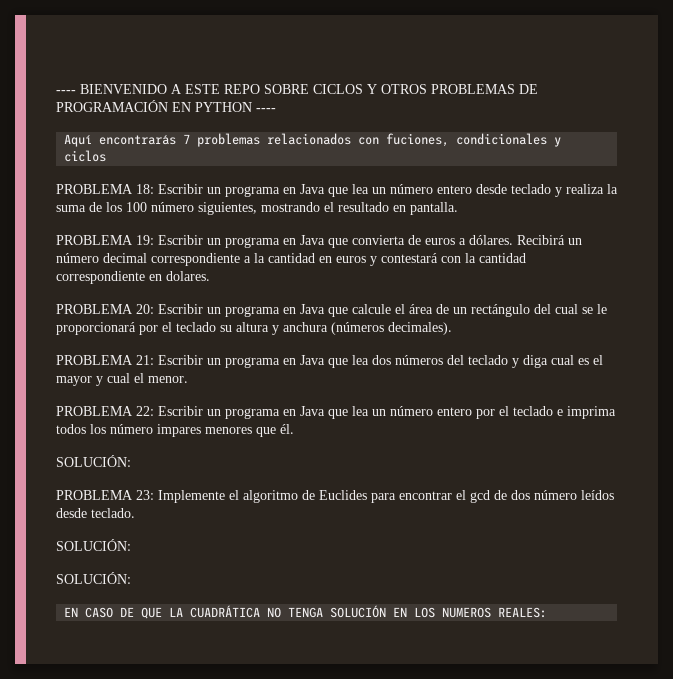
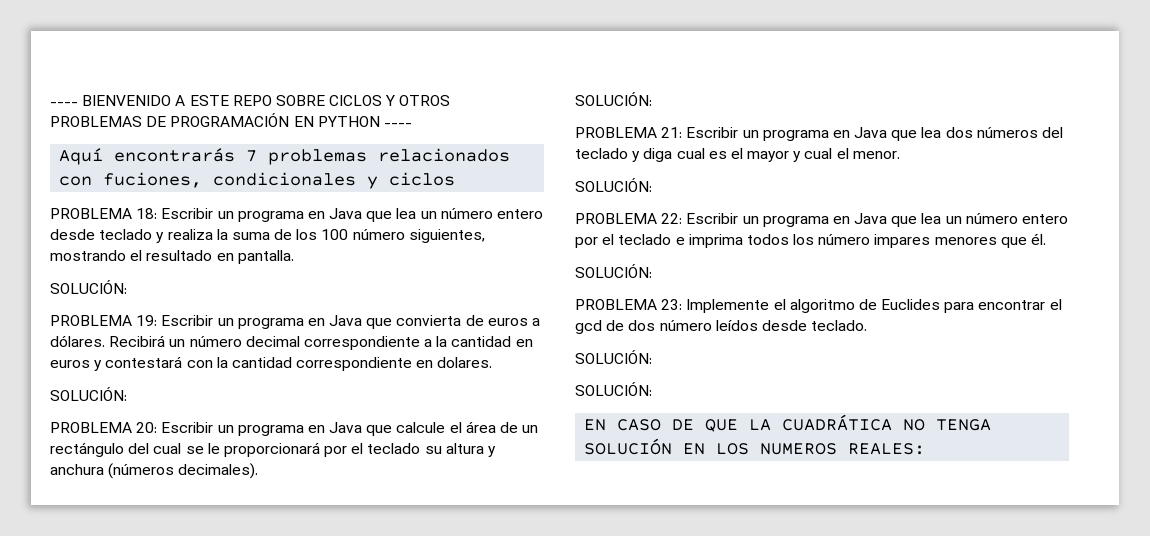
  PROBLEMA 18: Escribir un programa en Java que lea un número entero desde teclado y realiza la suma de los 100 número siguientes, mostrando el resultado en pantalla.
+ SOLUCIÓN:
  Recibirá un número decimal correspondiente a la cantidad en euros y contestará con la cantidad correspondiente en dolares.
+ SOLUCIÓN:
  PROBLEMA 20: Escribir un programa en Java que calcule el área de un rectángulo del cual se le proporcionará por el teclado su altura y anchura (números decimales).
+ SOLUCIÓN:
  PROBLEMA 21: Escribir un programa en Java que lea dos números del teclado y diga cual es el mayor y cual el menor.
+ SOLUCIÓN:

